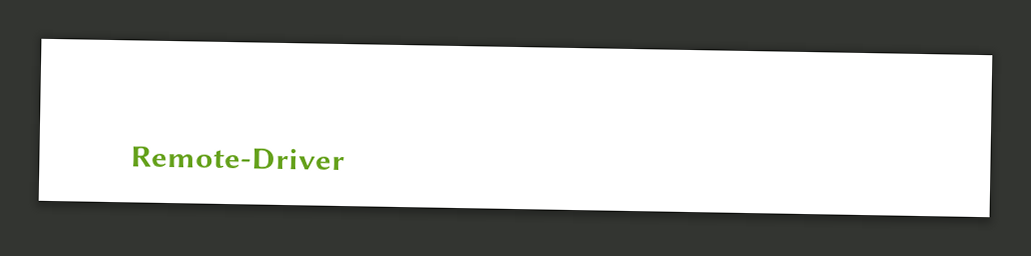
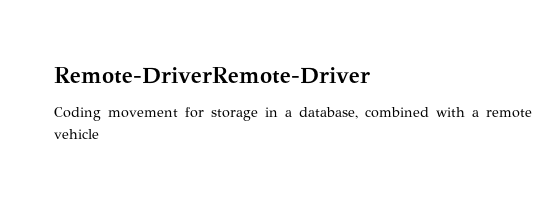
- Remote-Driver
+ Remote-DriverRemote-Driver
+ Coding movement for storage in a database, combined with a remote vehicle

